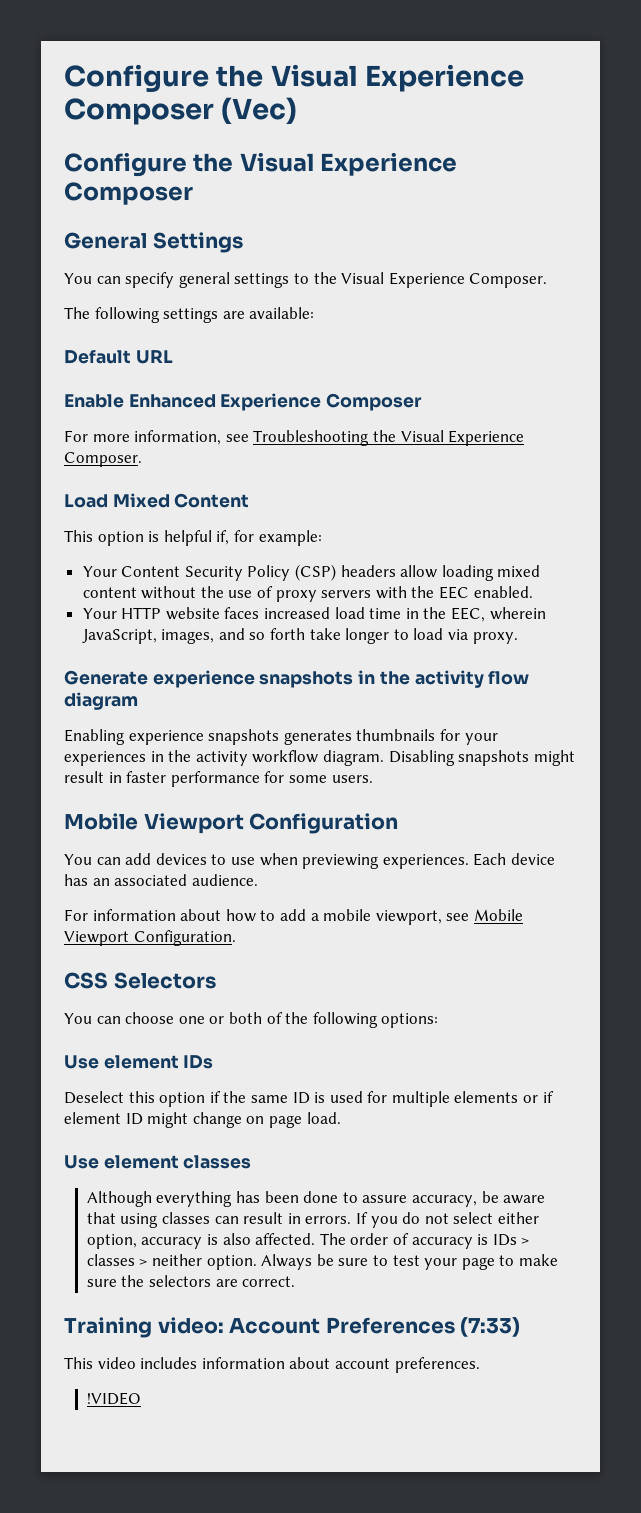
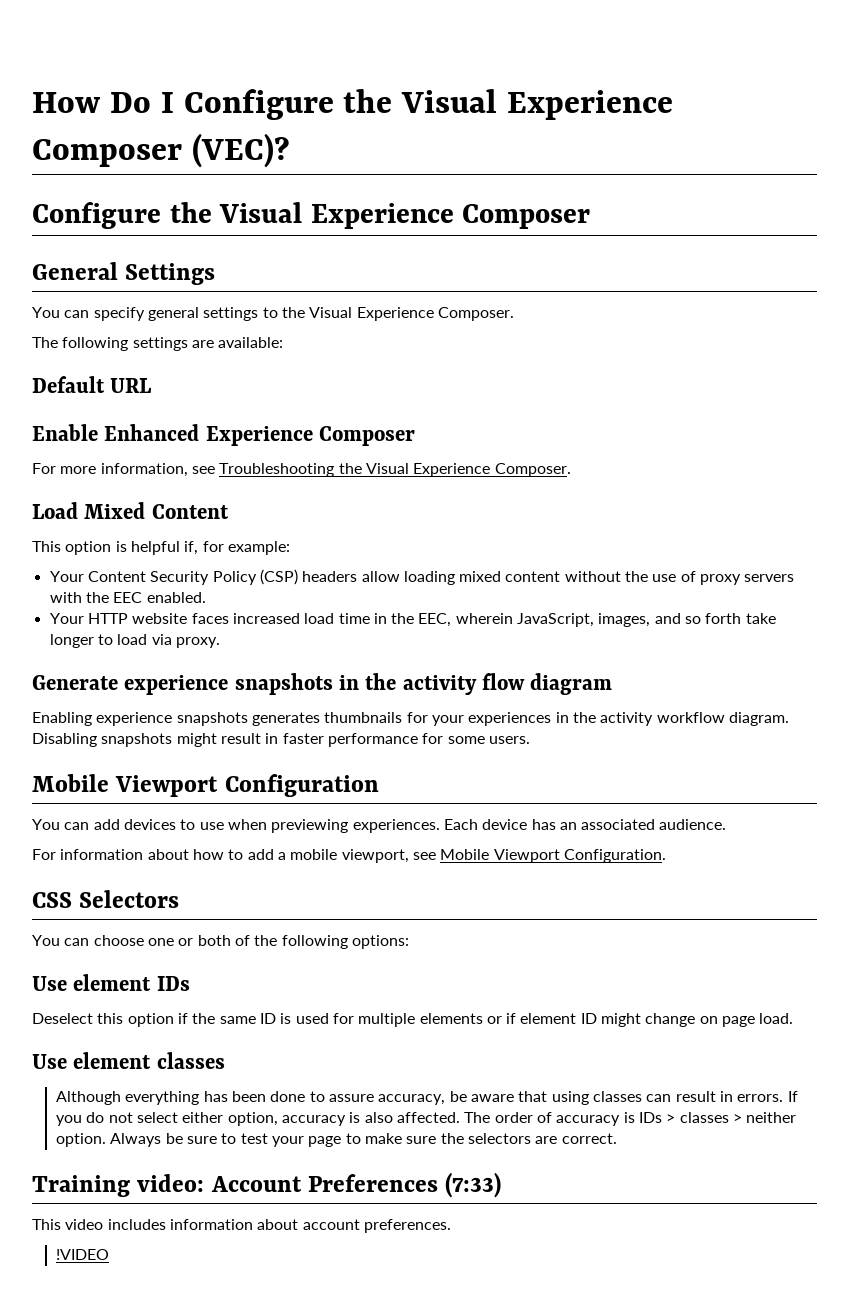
- Configure the Visual Experience Composer (Vec)
+ How Do I Configure the Visual Experience Composer (VEC)?

